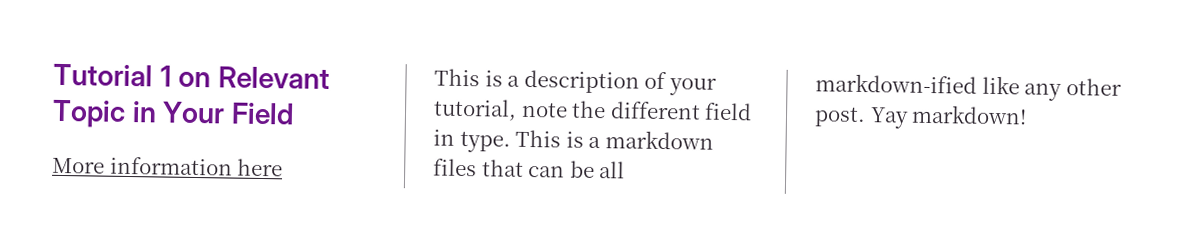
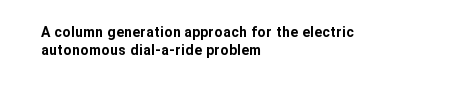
- Tutorial 1 on Relevant Topic in Your Field
- More information here
- This is a description of your tutorial, note the different field in type. This is a markdown files that can be all markdown-ified like any other post. Yay markdown!
+ A column generation approach for the electric autonomous dial-a-ride problem

